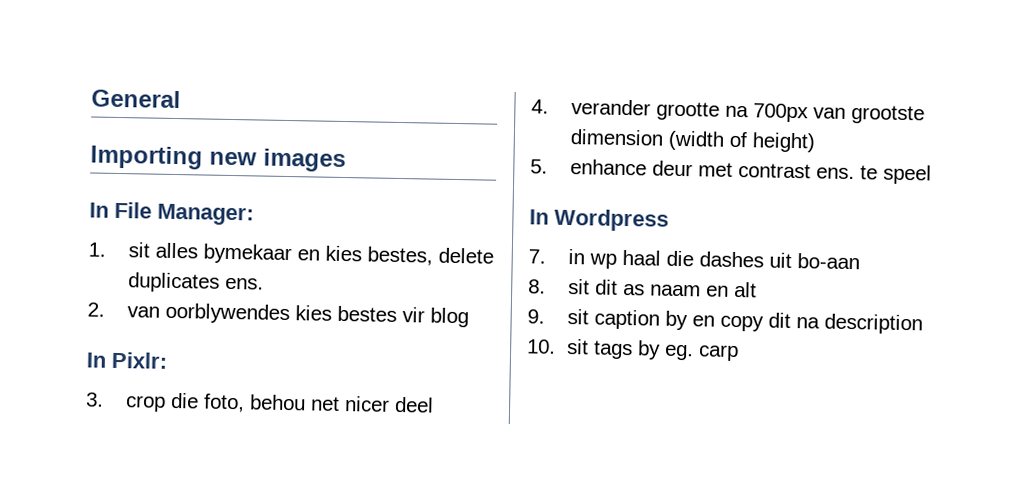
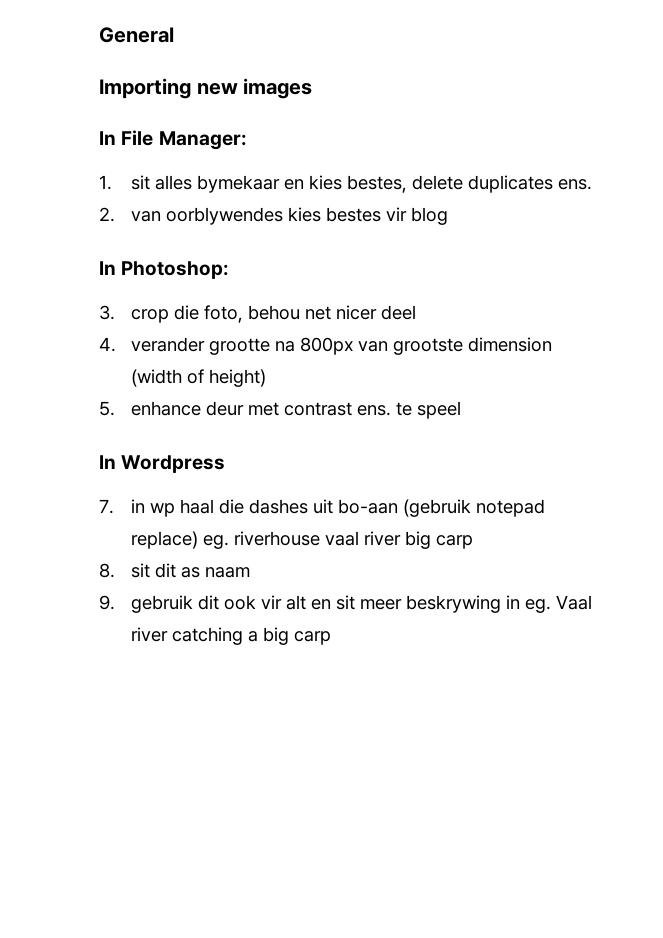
- In Pixlr:
+ In Photoshop:
- 4. verander grootte na 700px van grootste dimension (width of height)
+ 4. verander grootte na 800px van grootste dimension (width of height)
- 7. in wp haal die dashes uit bo-aan
+ 7. in wp haal die dashes uit bo-aan (gebruik notepad replace) eg. riverhouse vaal river big carp
- 8. sit dit as naam en alt
+ 8. sit dit as naam
- 9. sit caption by en copy dit na description
- 10. sit tags by eg. carp
+ 9. gebruik dit ook vir alt en sit meer beskrywing in eg. Vaal river catching a big carp

